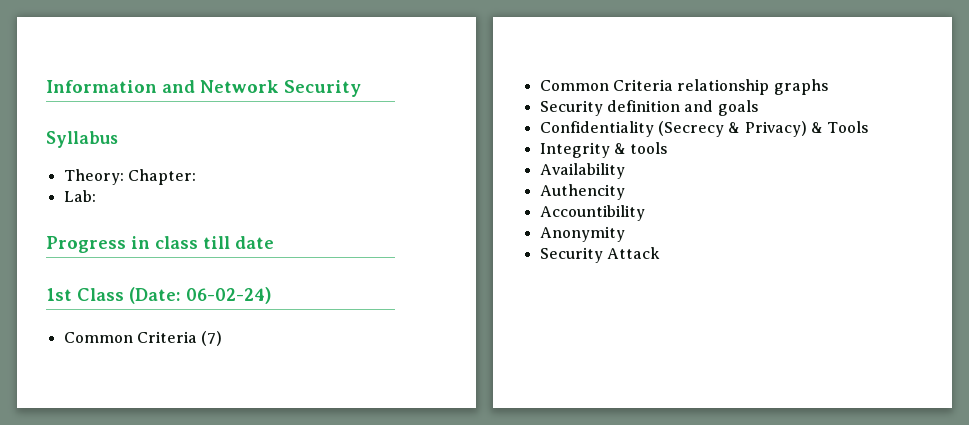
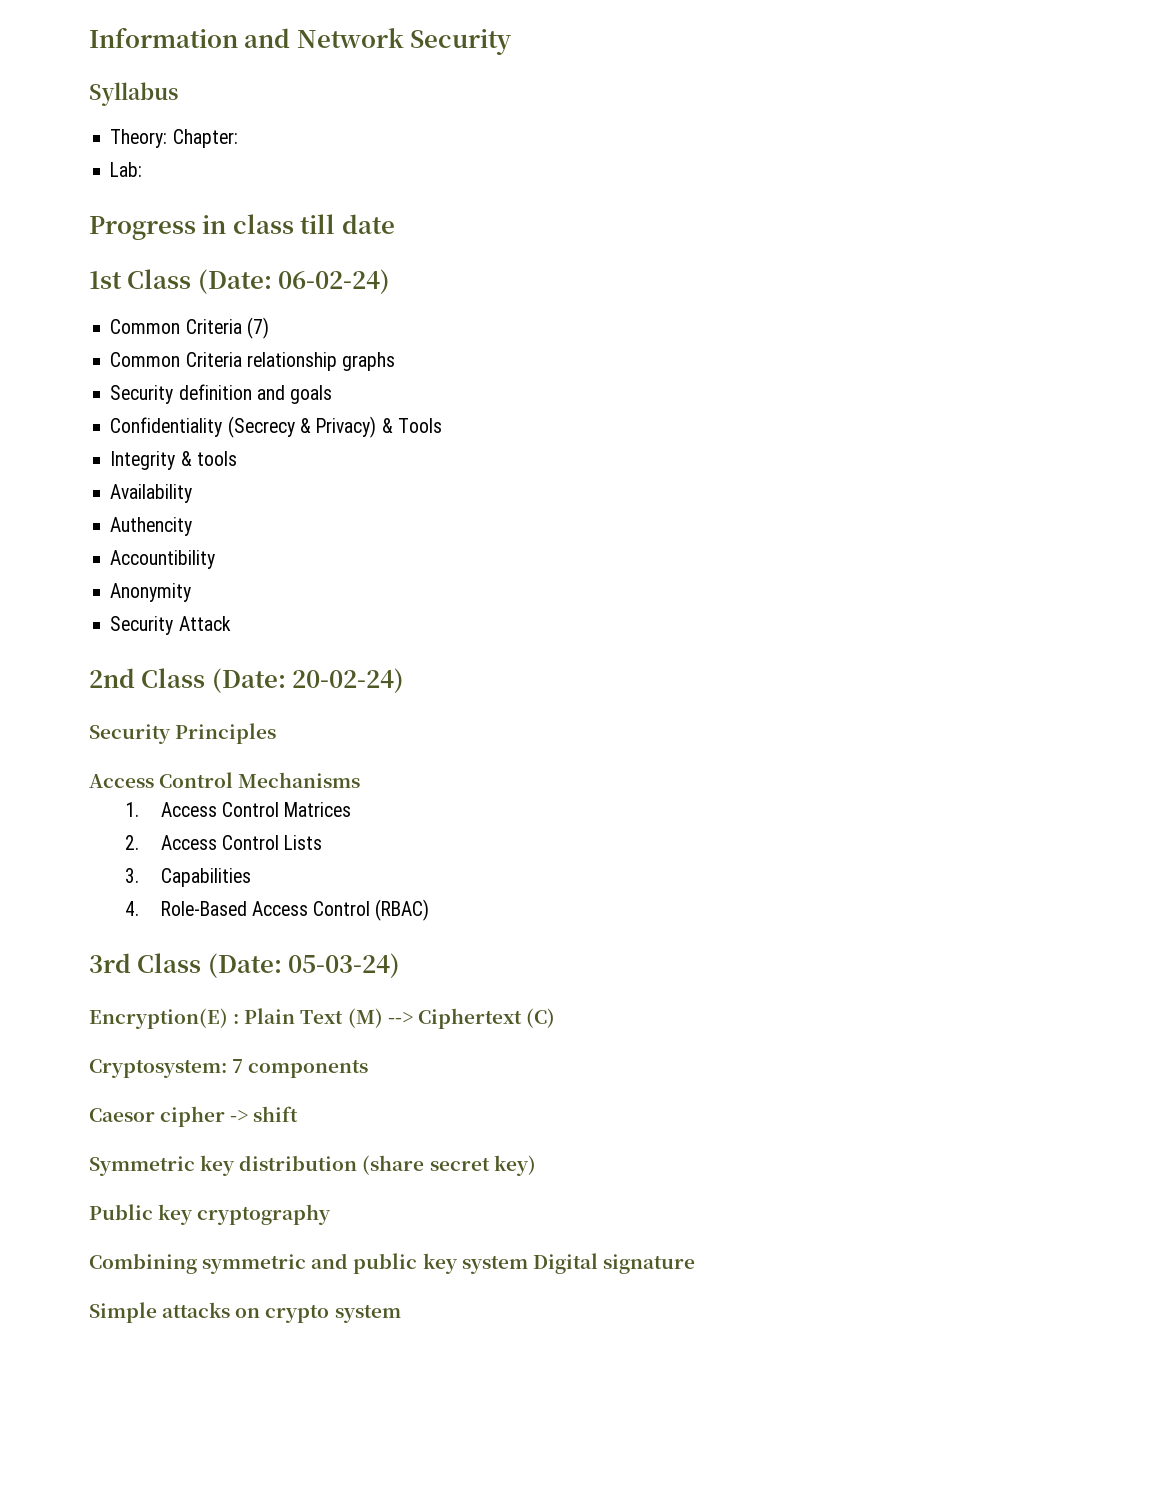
+ 2nd Class (Date: 20-02-24)
+ Security Principles
+ Access Control Mechanisms
+ 1. Access Control Matrices
+ 2. Access Control Lists
+ 3. Capabilities
+ 4. Role-Based Access Control (RBAC)
+ 3rd Class (Date: 05-03-24)
+ Encryption(E) : Plain Text (M) --> Ciphertext (C)
+ Cryptosystem: 7 components
+ Caesor cipher -> shift
+ Symmetric key distribution (share secret key)
+ Public key cryptography
+ Combining symmetric and public key system Digital signature
+ Simple attacks on crypto system

